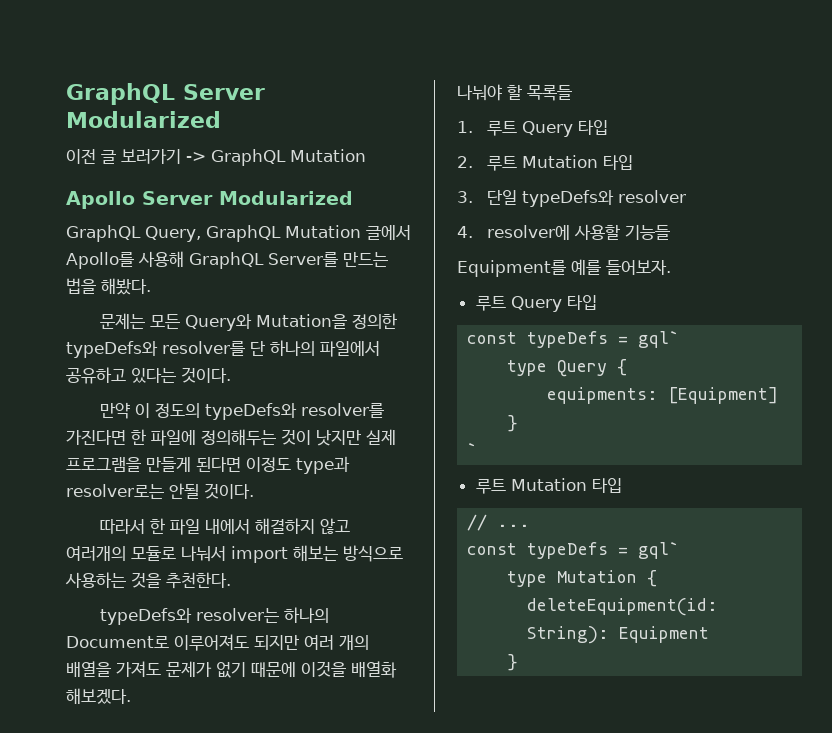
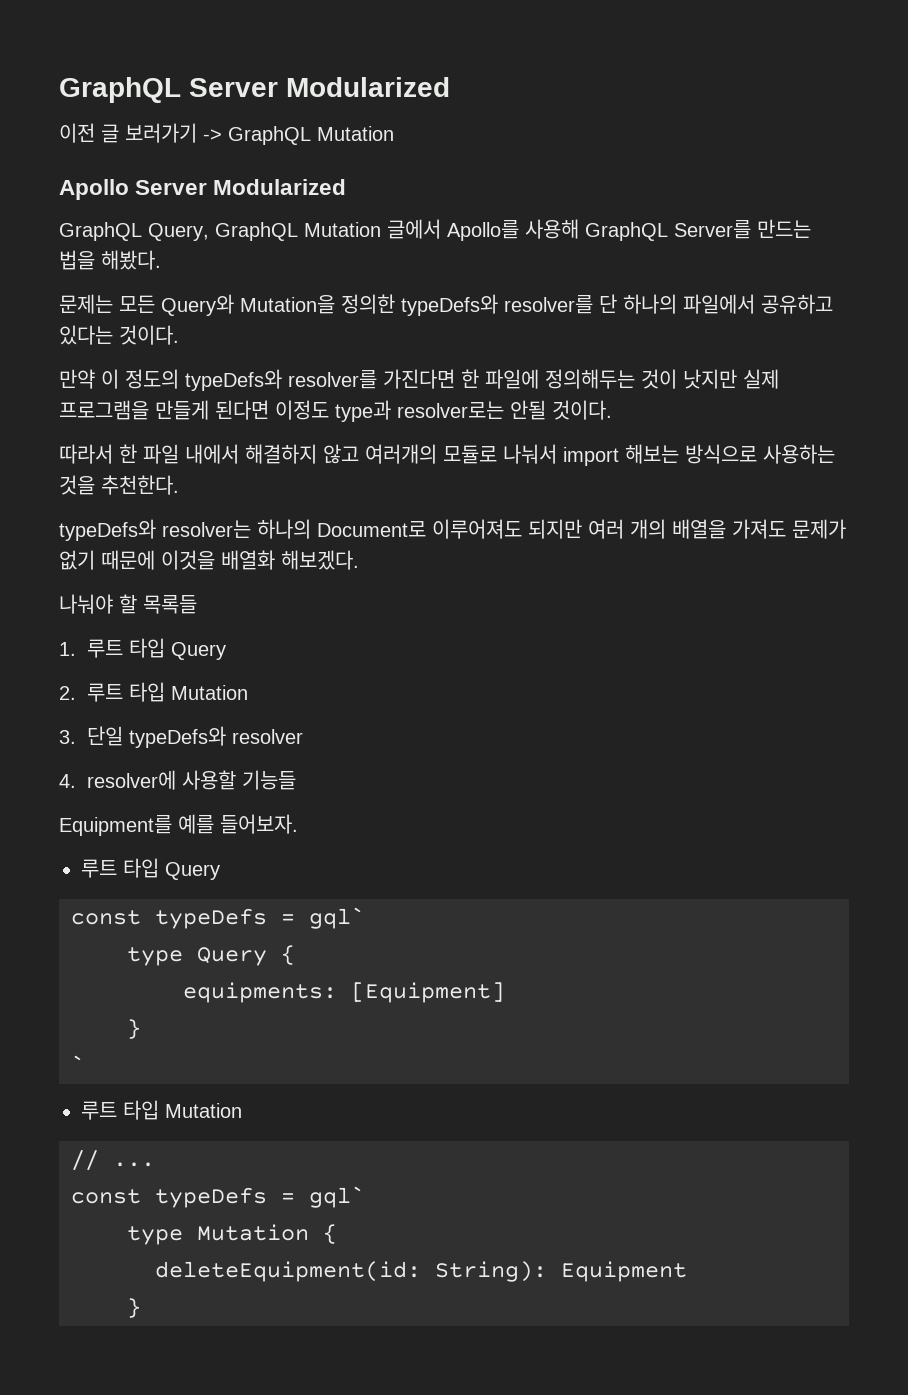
- 1. 루트 Query 타입
+ 1. 루트 타입 Query
- 2. 루트 Mutation 타입
+ 2. 루트 타입 Mutation
  Equipment를 예를 들어보자.
- 루트 Query 타입
+ 루트 타입 Query
  `
- 루트 Mutation 타입
+ 루트 타입 Mutation

